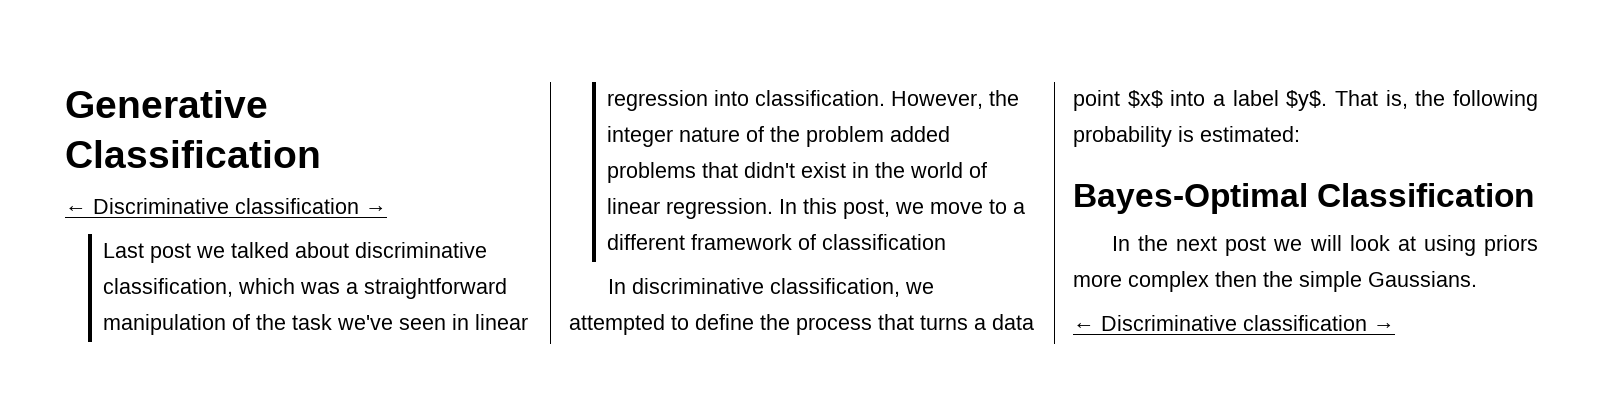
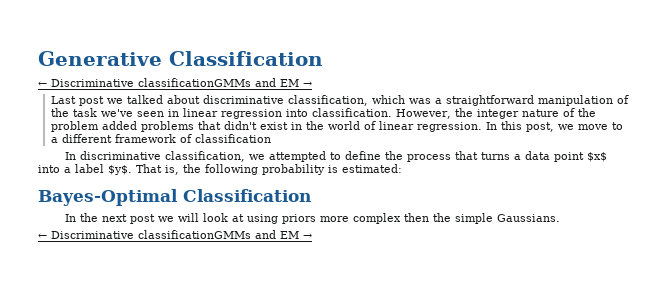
  Generative Classification
- ← Discriminative classification →
+ ← Discriminative classificationGMMs and EM →
  In the next post we will look at using priors more complex then the simple Gaussians.
- ← Discriminative classification →
+ ← Discriminative classificationGMMs and EM →

